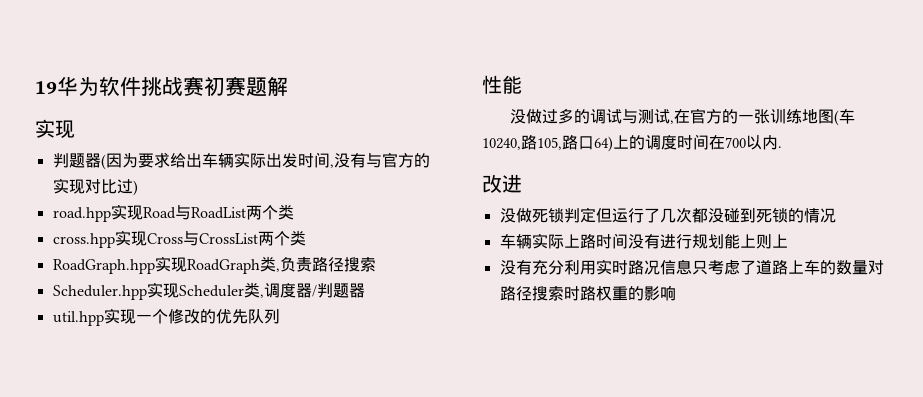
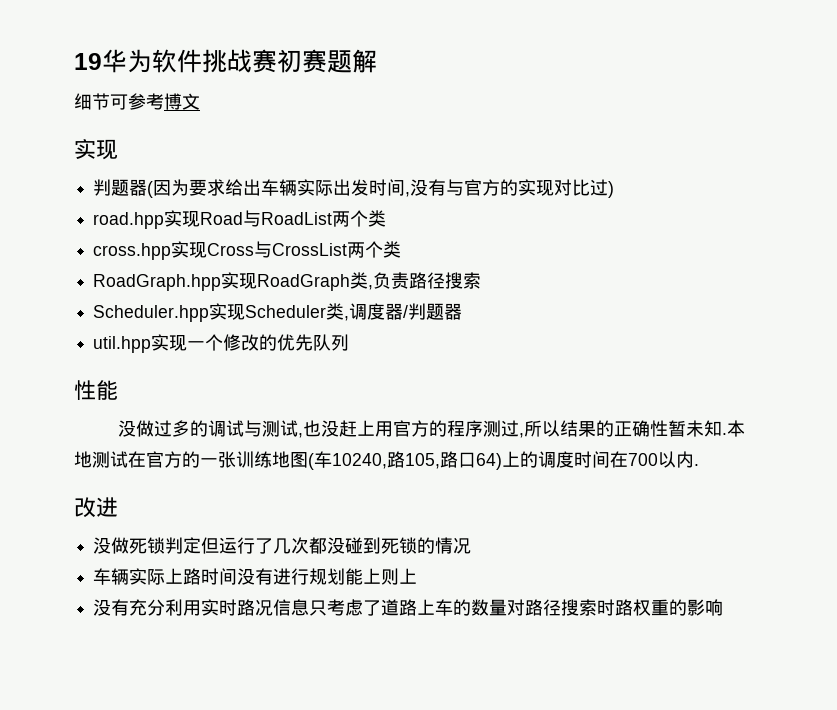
+ 细节可参考博文
- 没做过多的调试与测试,在官方的一张训练地图(车10240,路105,路口64)上的调度时间在700以内.
+ 没做过多的调试与测试,也没赶上用官方的程序测过,所以结果的正确性暂未知.本地测试在官方的一张训练地图(车10240,路105,路口64)上的调度时间在700以内.

